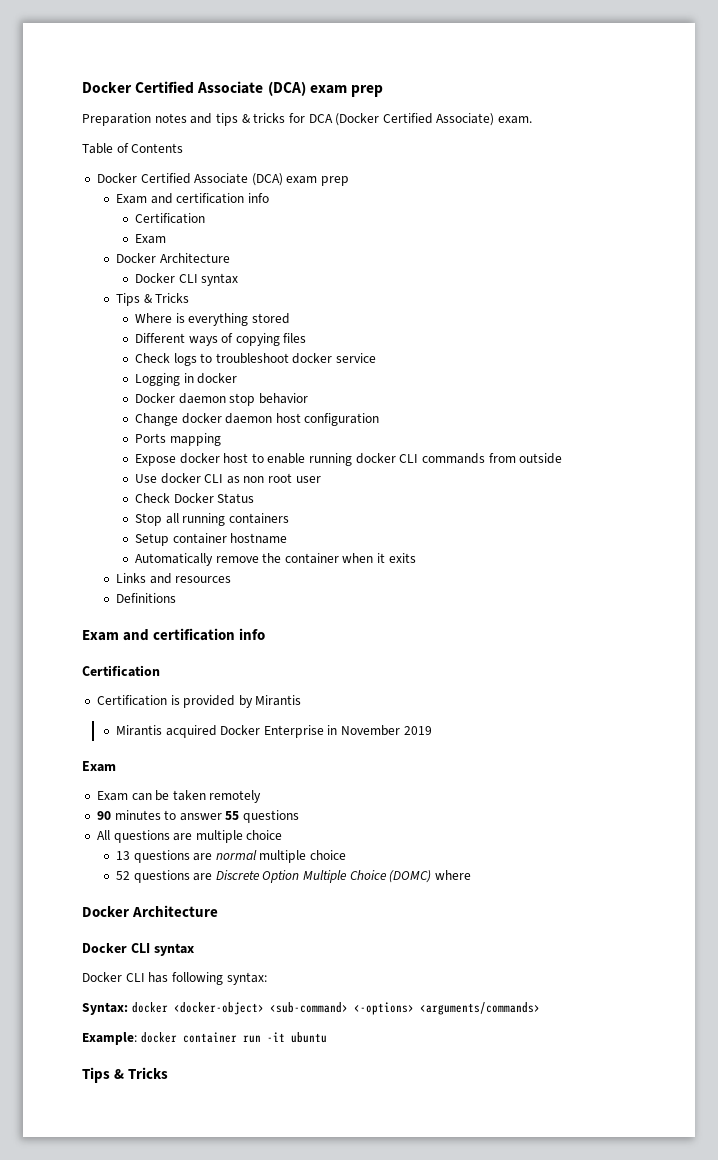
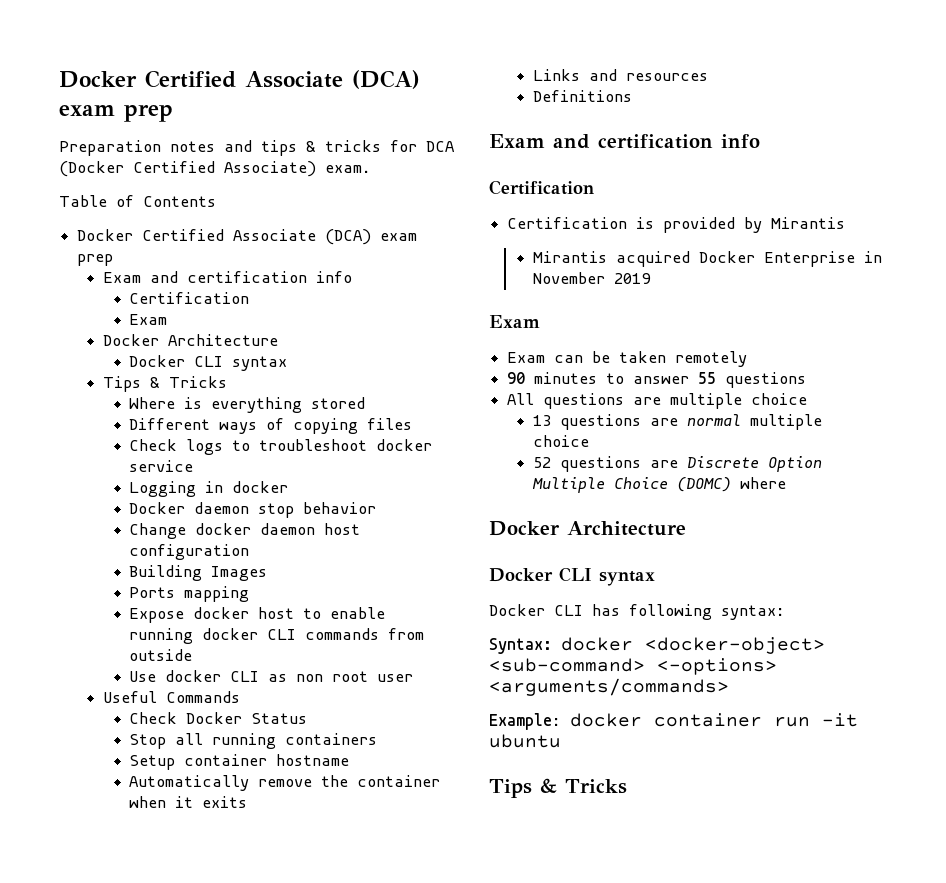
+ Building Images
+ Useful Commands

